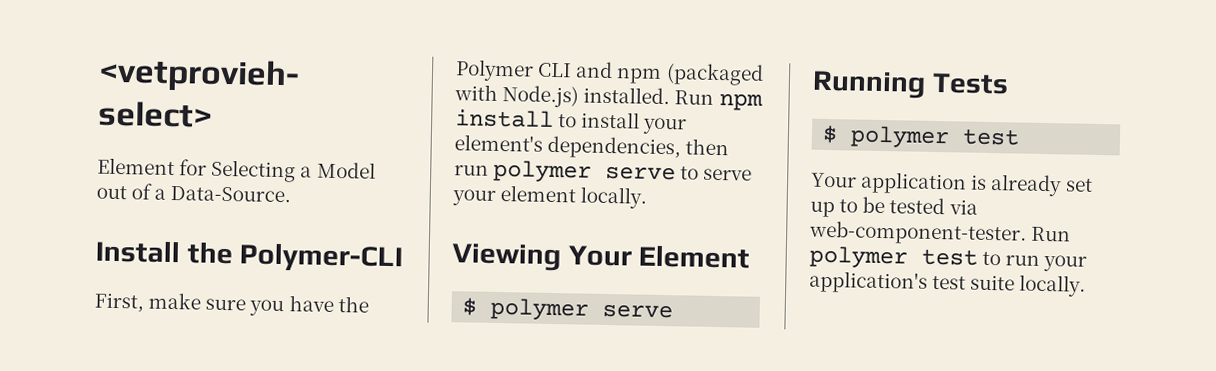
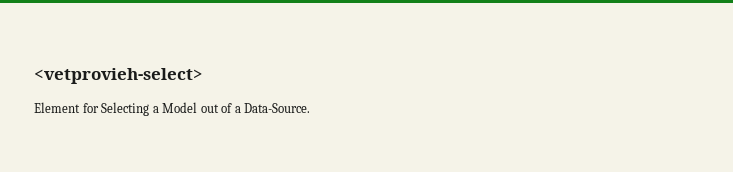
- Install the Polymer-CLI
- First, make sure you have the Polymer CLI and npm (packaged with Node.js) installed. Run npm install to install your element's dependencies, then run polymer serve to serve your element locally.
- Viewing Your Element
- $ polymer serve
- Running Tests
- $ polymer test
- Your application is already set up to be tested via web-component-tester. Run polymer test to run your application's test suite locally.

